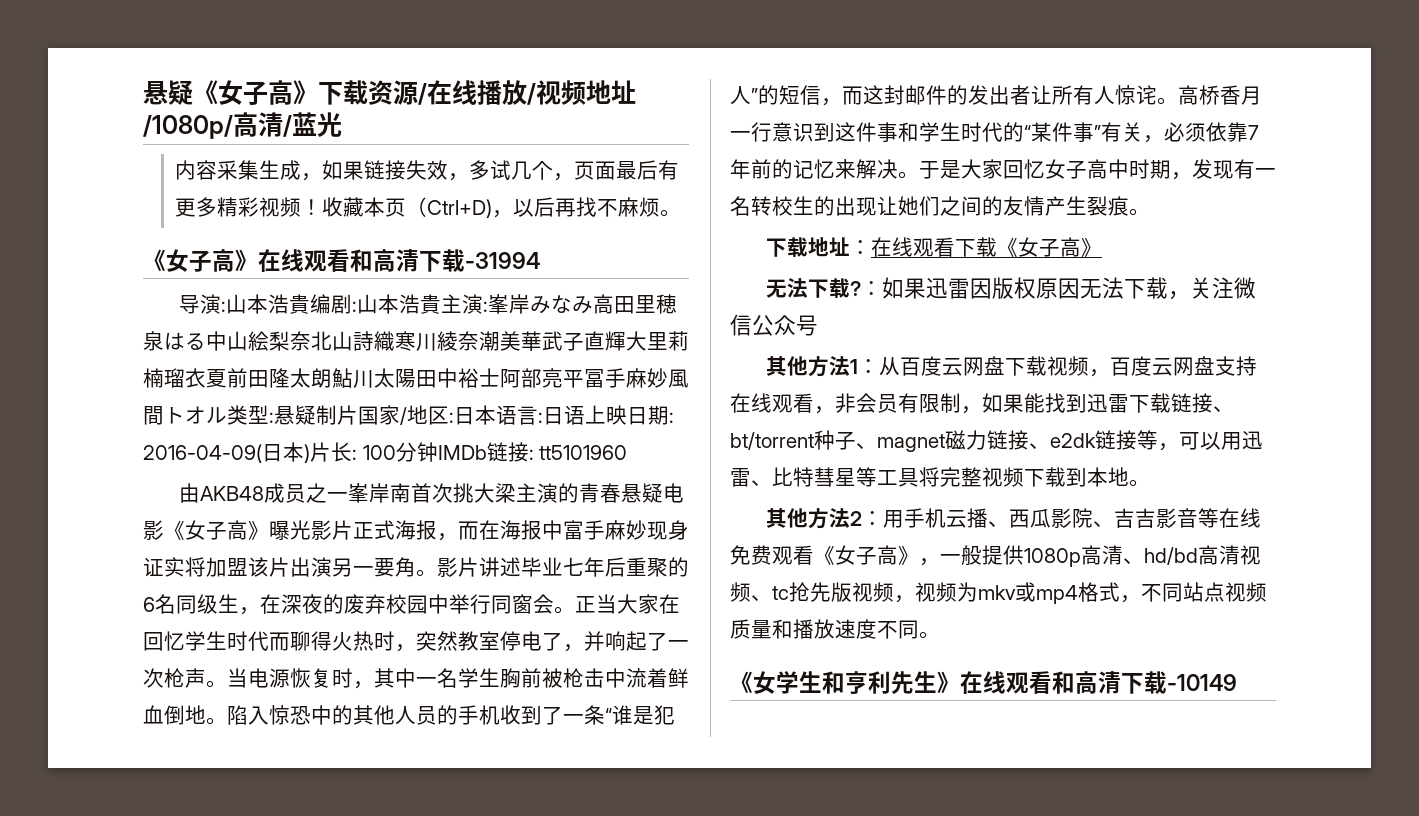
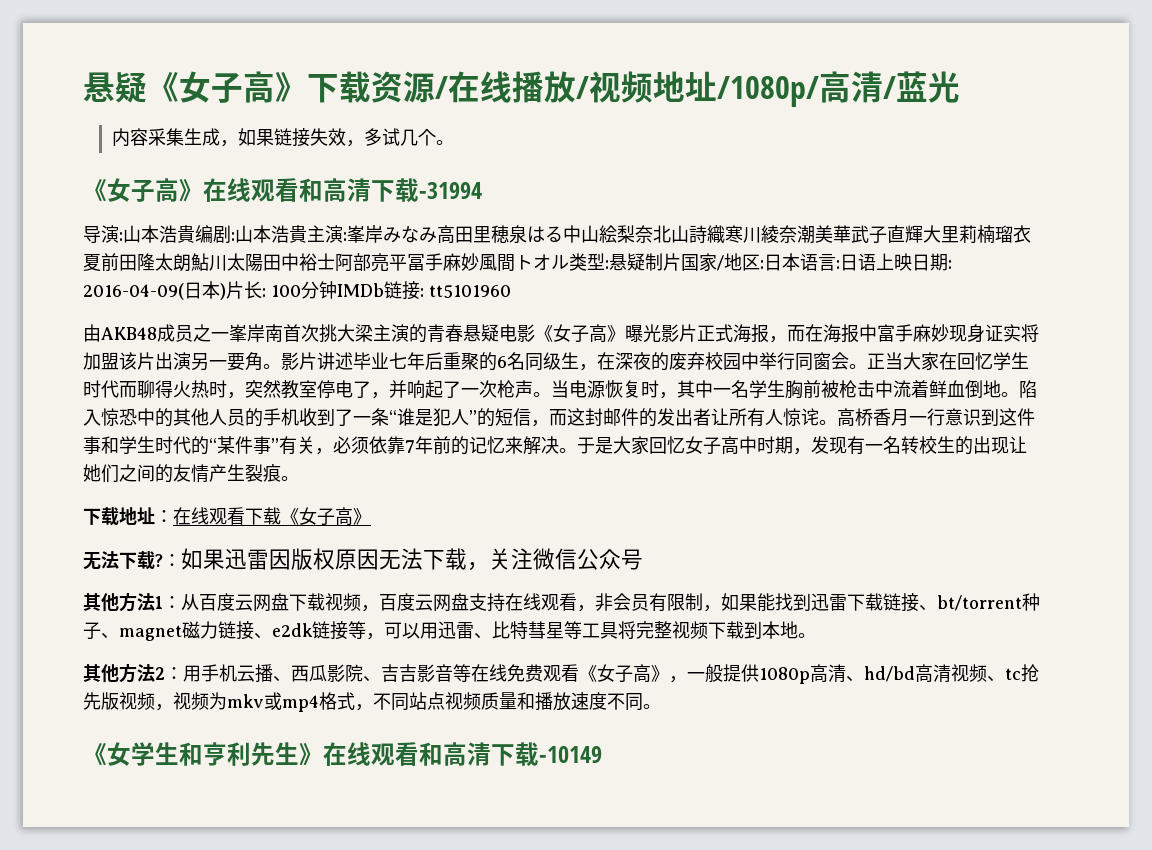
- 内容采集生成，如果链接失效，多试几个，页面最后有更多精彩视频！收藏本页（Ctrl+D)，以后再找不麻烦。
+ 内容采集生成，如果链接失效，多试几个。

